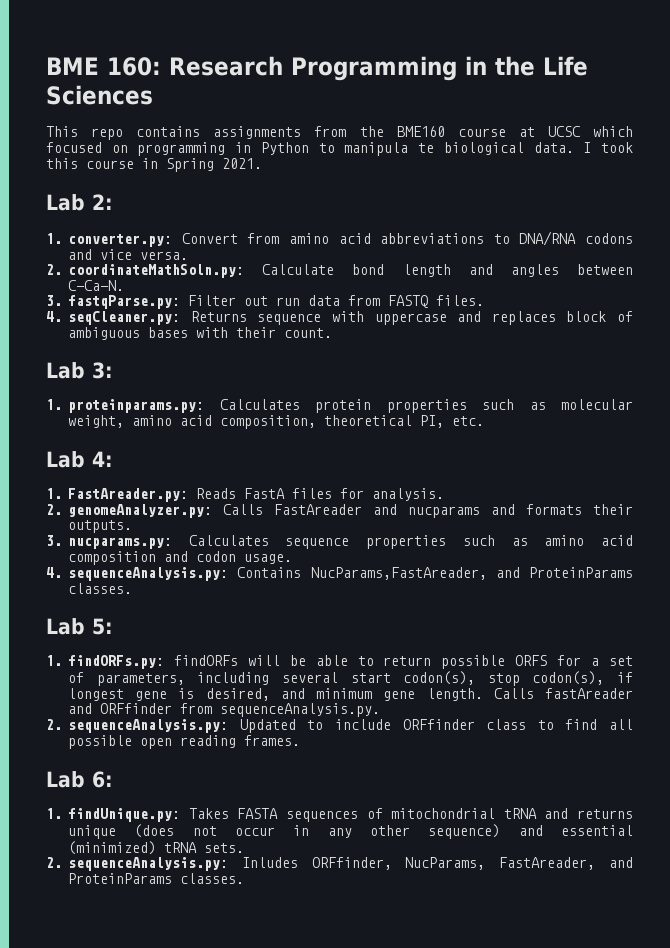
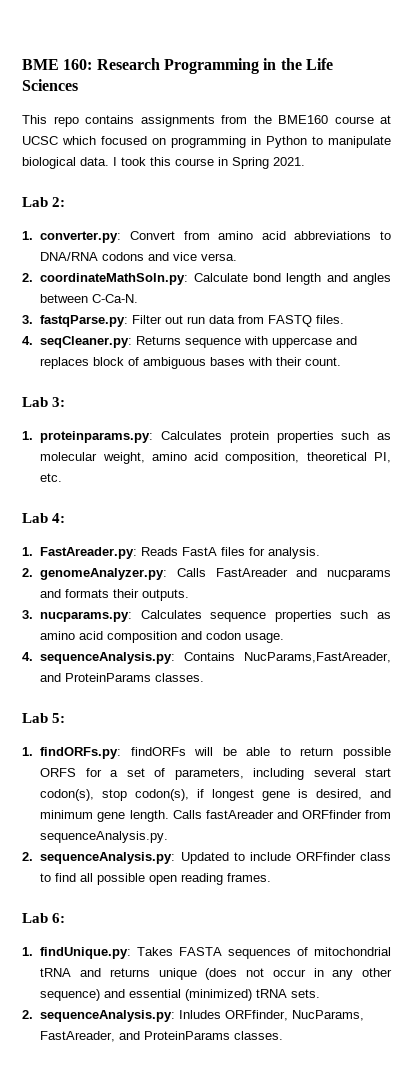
- This repo contains assignments from the BME160 course at UCSC which focused on programming in Python to manipula te biological data.
+ This repo contains assignments from the BME160 course at UCSC which focused on programming in Python to manipulate biological data.

